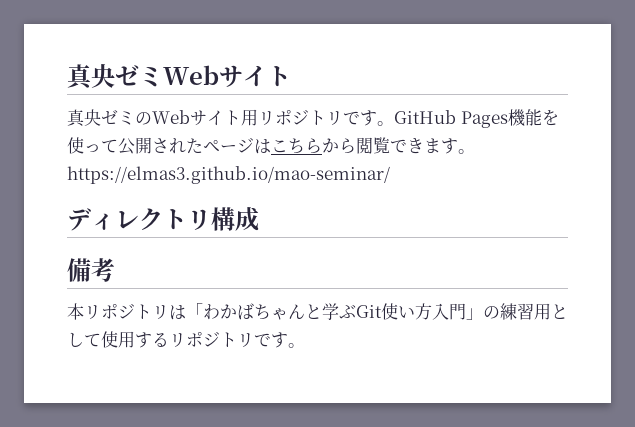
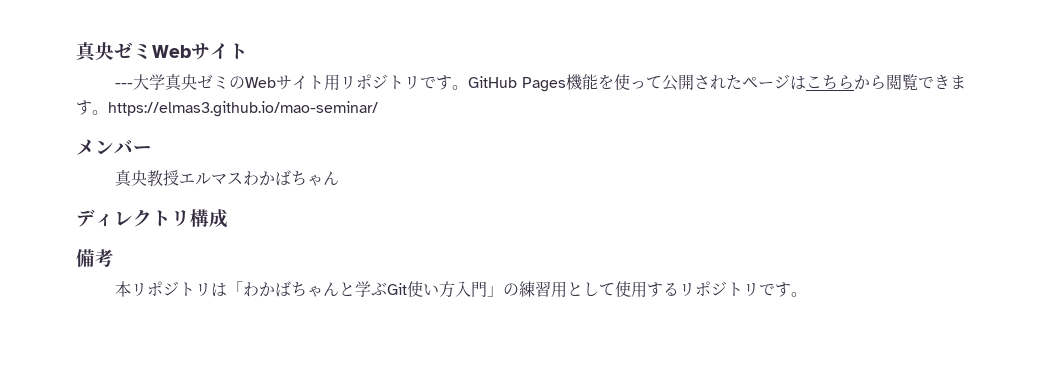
- 真央ゼミのWebサイト用リポジトリです。
+ ---大学真央ゼミのWebサイト用リポジトリです。
+ メンバー
+ 真央教授エルマスわかばちゃん

